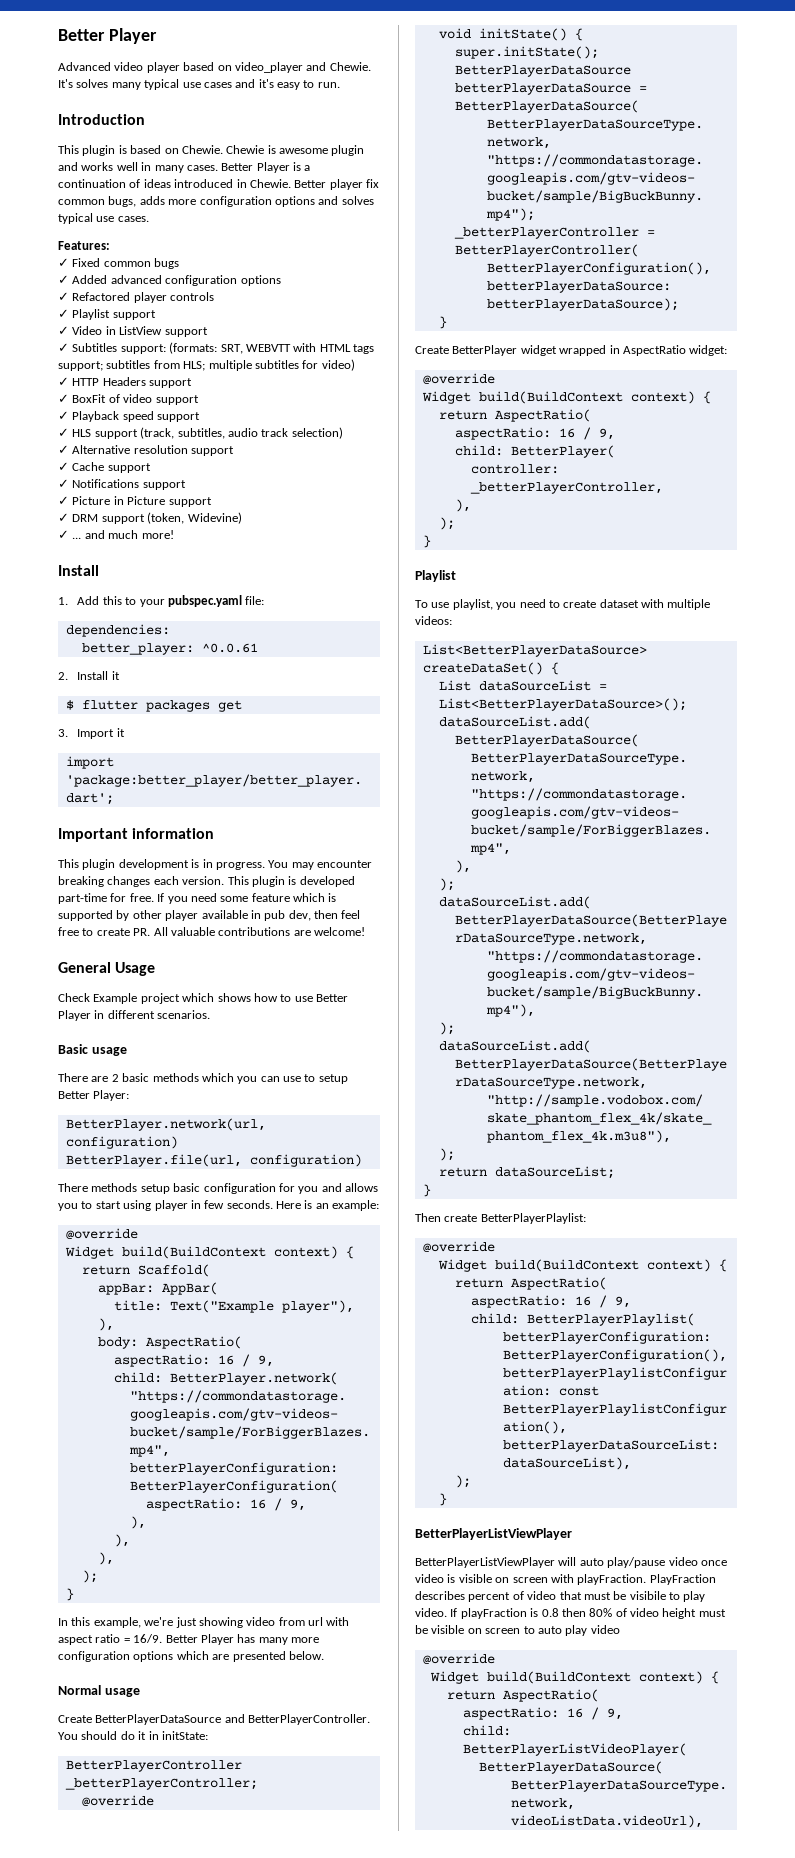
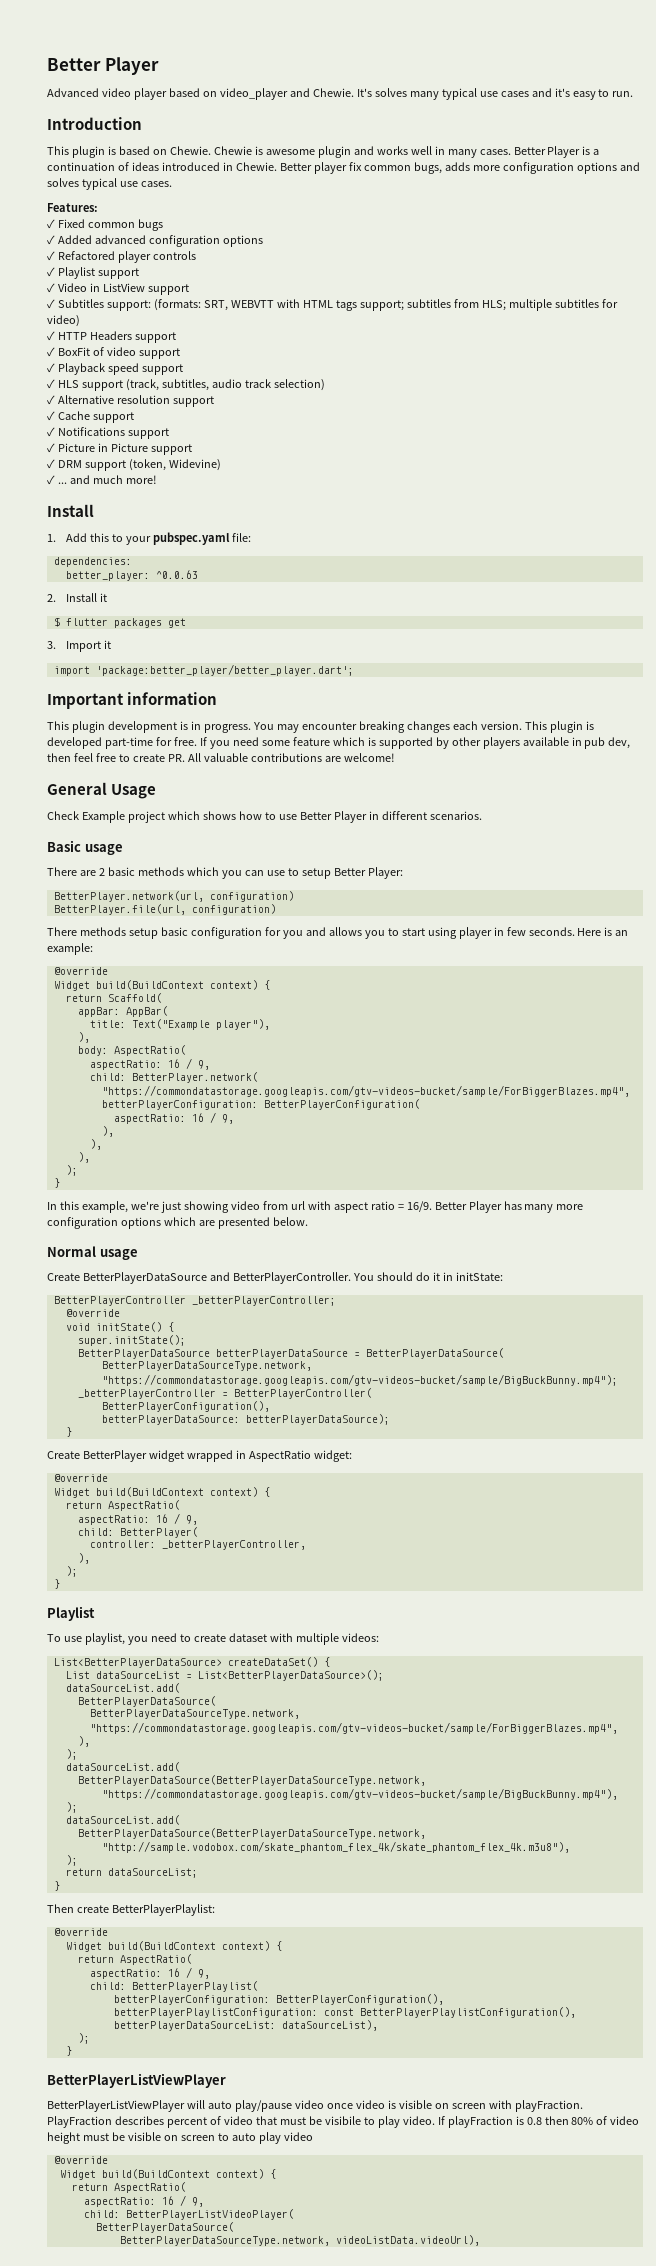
- better_player: ^0.0.61
+ better_player: ^0.0.63
- If you need some feature which is supported by other player available in pub dev, then feel free to create PR. All valuable contributions are welcome!
+ If you need some feature which is supported by other players available in pub dev, then feel free to create PR. All valuable contributions are welcome!

